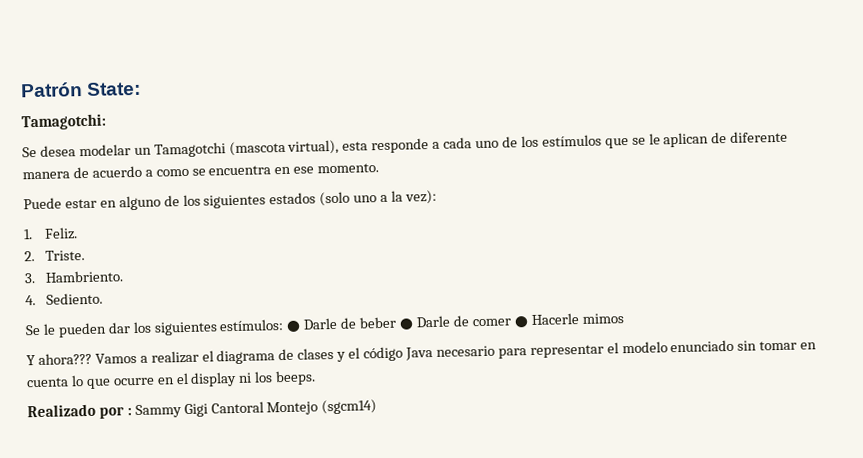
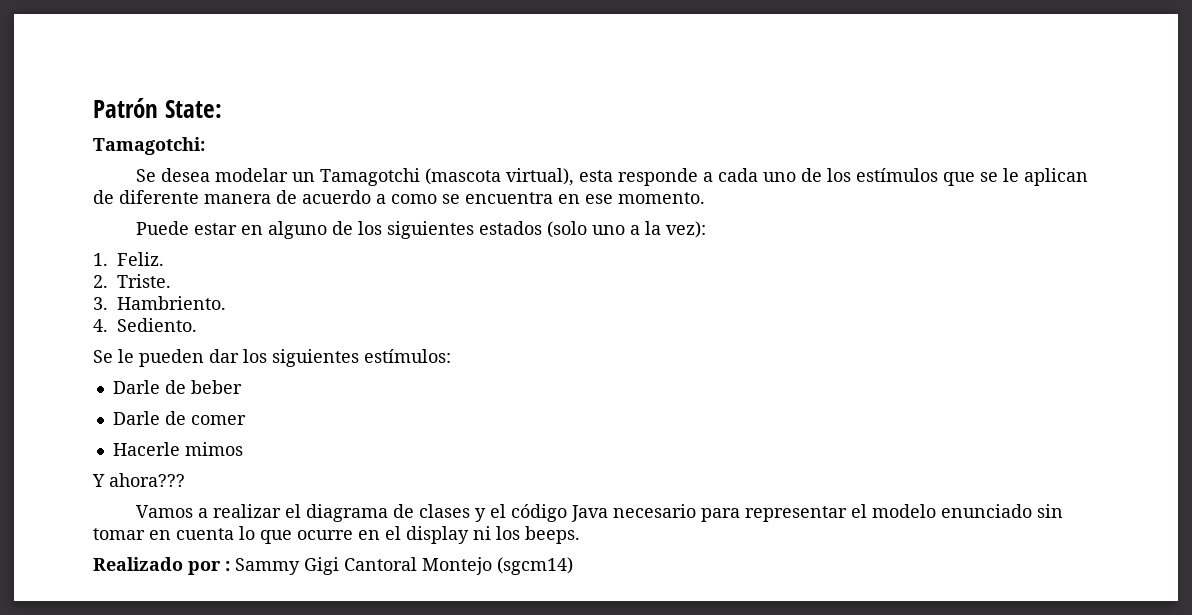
- Se le pueden dar los siguientes estímulos: ● Darle de beber ● Darle de comer ● Hacerle mimos
+ Se le pueden dar los siguientes estímulos:
+ Darle de beber
+ Darle de comer
+ Hacerle mimos
- Y ahora??? Vamos a realizar el diagrama de clases y el código Java necesario para representar el modelo enunciado sin tomar en cuenta lo que ocurre en el display ni los beeps.
+ Y ahora???
+ Vamos a realizar el diagrama de clases y el código Java necesario para representar el modelo enunciado sin tomar en cuenta lo que ocurre en el display ni los beeps.

